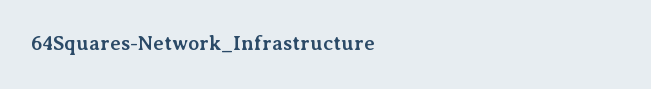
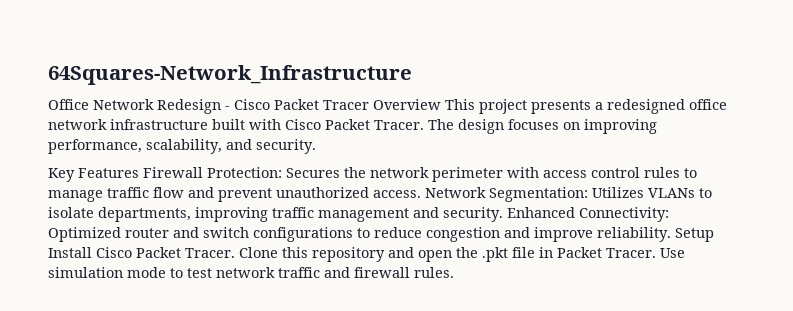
+ Office Network Redesign - Cisco Packet Tracer Overview This project presents a redesigned office network infrastructure built with Cisco Packet Tracer. The design focuses on improving performance, scalability, and security.
+ Key Features Firewall Protection: Secures the network perimeter with access control rules to manage traffic flow and prevent unauthorized access. Network Segmentation: Utilizes VLANs to isolate departments, improving traffic management and security. Enhanced Connectivity: Optimized router and switch configurations to reduce congestion and improve reliability. Setup Install Cisco Packet Tracer. Clone this repository and open the .pkt file in Packet Tracer. Use simulation mode to test network traffic and firewall rules.

